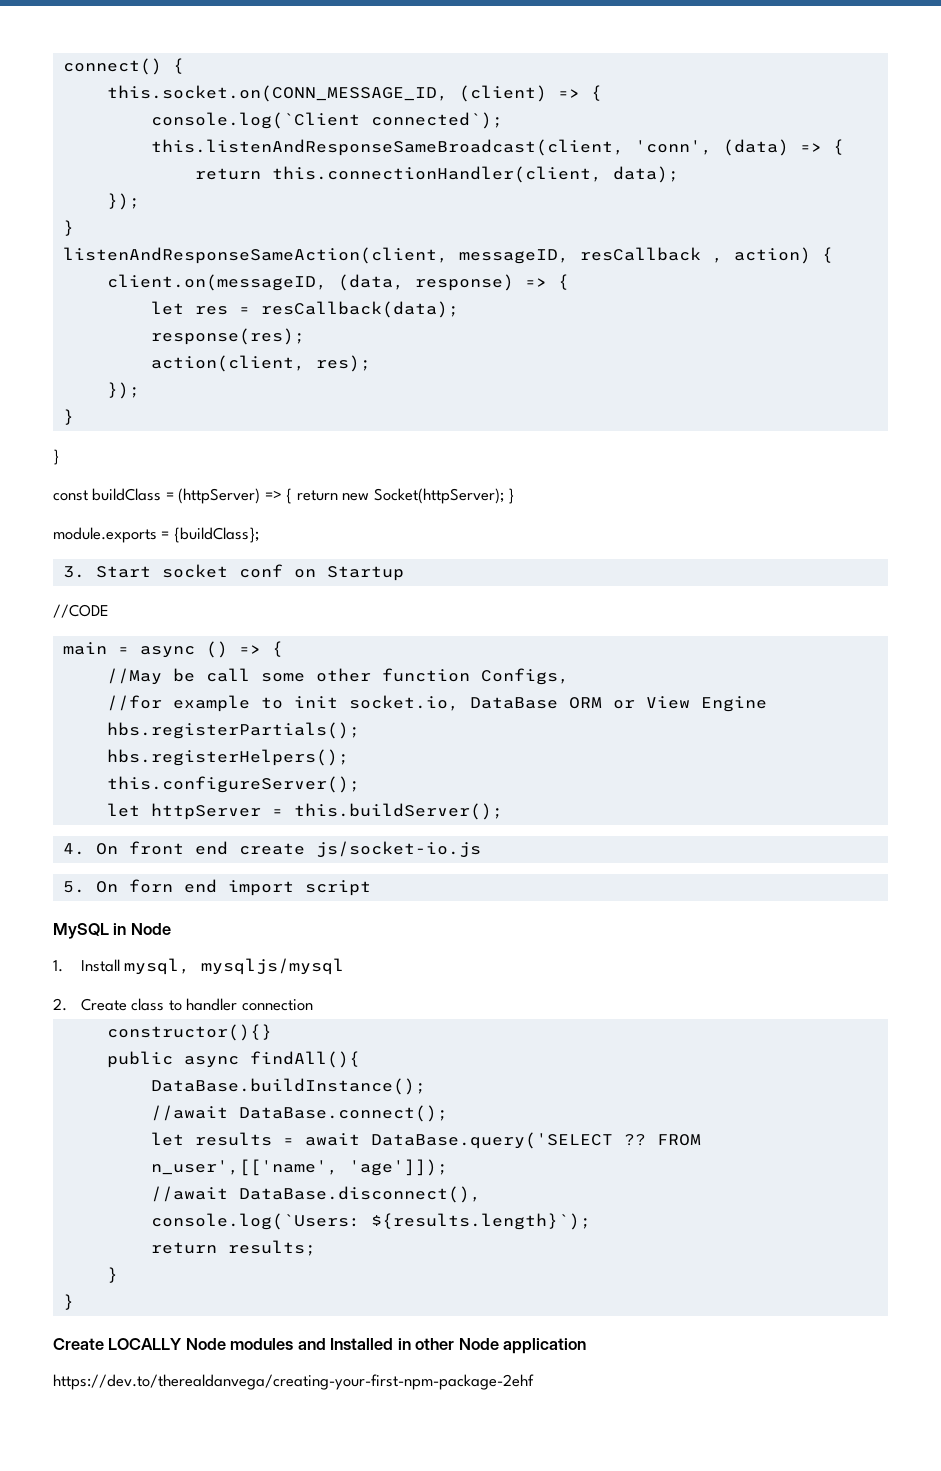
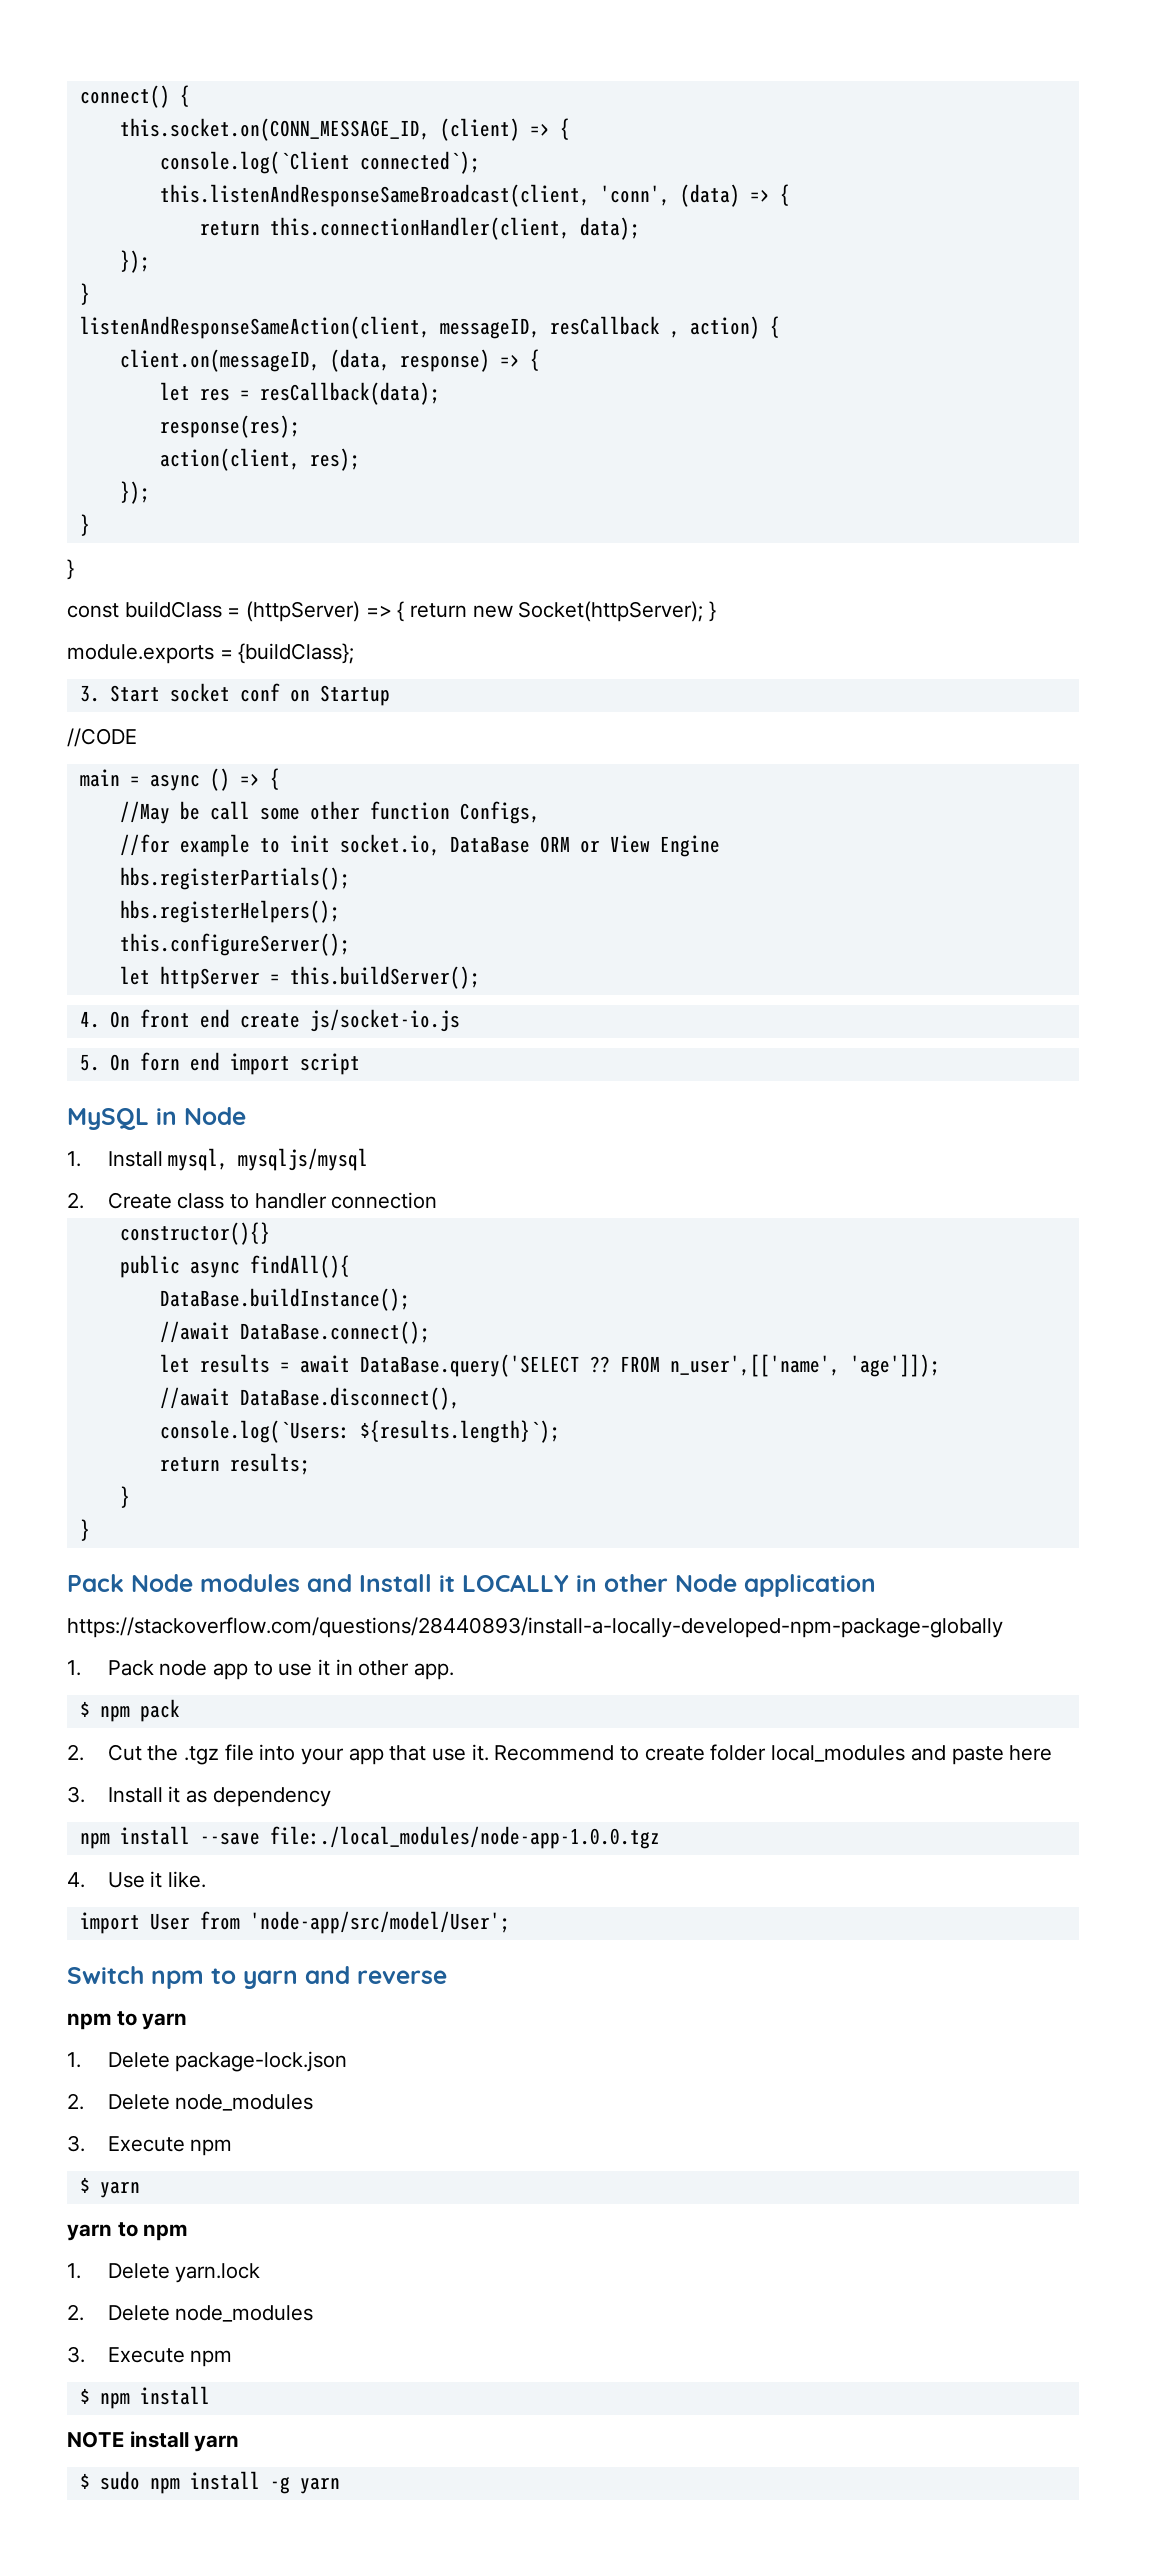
- Create LOCALLY Node modules and Installed in other Node application
+ Pack Node modules and Install it LOCALLY in other Node application
- https://dev.to/therealdanvega/creating-your-first-npm-package-2ehf
+ https://stackoverflow.com/questions/28440893/install-a-locally-developed-npm-package-globally
+ 1. Pack node app to use it in other app.
+ $ npm pack
+ 2. Cut the .tgz file into your app that use it. Recommend to create folder local_modules and paste here
+ 3. Install it as dependency
+ npm install --save file:./local_modules/node-app-1.0.0.tgz
+ 4. Use it like.
+ import User from 'node-app/src/model/User';
+ Switch npm to yarn and reverse
+ npm to yarn
+ 1. Delete package-lock.json
+ 2. Delete node_modules
+ 3. Execute npm
+ $ yarn
+ yarn to npm
+ 1. Delete yarn.lock
+ 2. Delete node_modules
+ 3. Execute npm
+ $ npm install
+ NOTE install yarn
+ $ sudo npm install -g yarn

